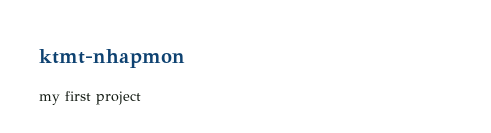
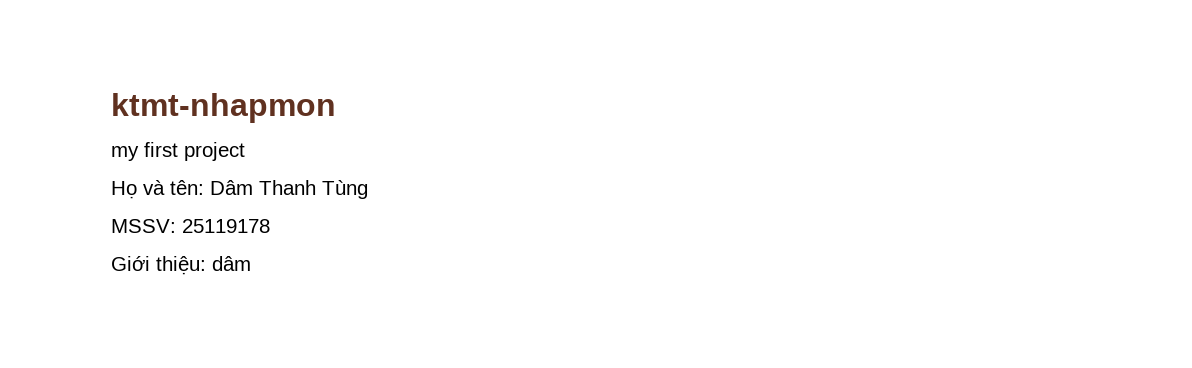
+ Họ và tên: Dâm Thanh Tùng
+ MSSV: 25119178
+ Giới thiệu: dâm

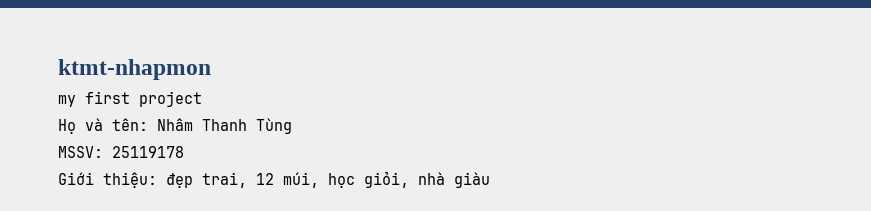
- Họ và tên: Dâm Thanh Tùng
+ Họ và tên: Nhâm Thanh Tùng
- Giới thiệu: dâm
+ Giới thiệu: đẹp trai, 12 múi, học giỏi, nhà giàu

